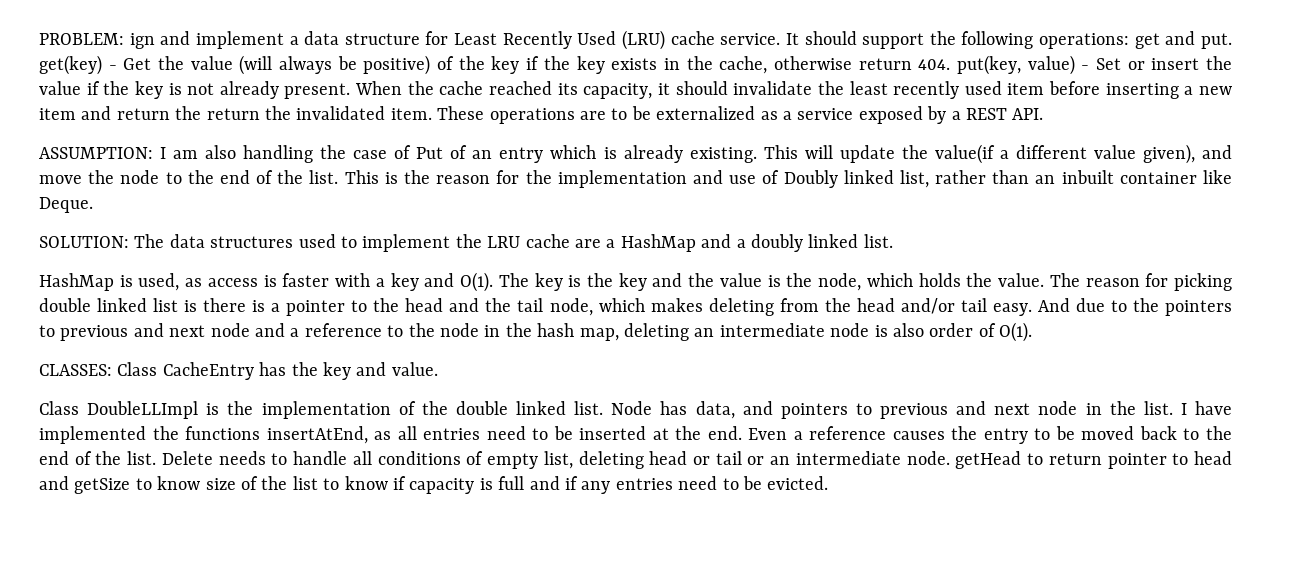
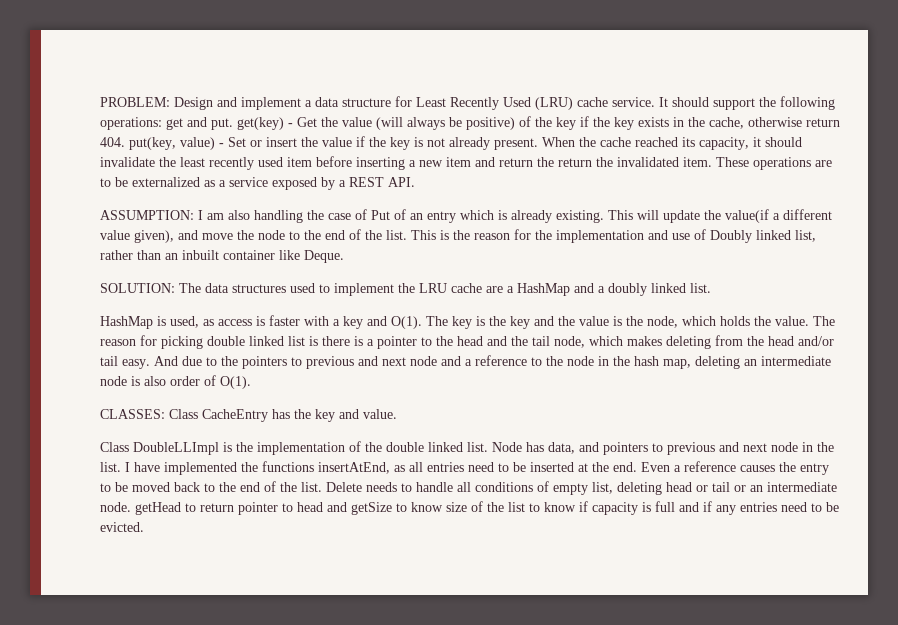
- PROBLEM: ign and implement a data structure for Least Recently Used (LRU) cache service.
+ PROBLEM: Design and implement a data structure for Least Recently Used (LRU) cache service.

